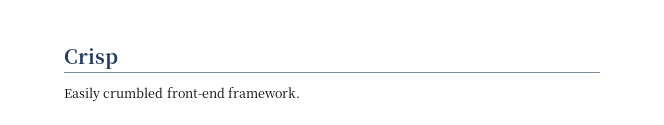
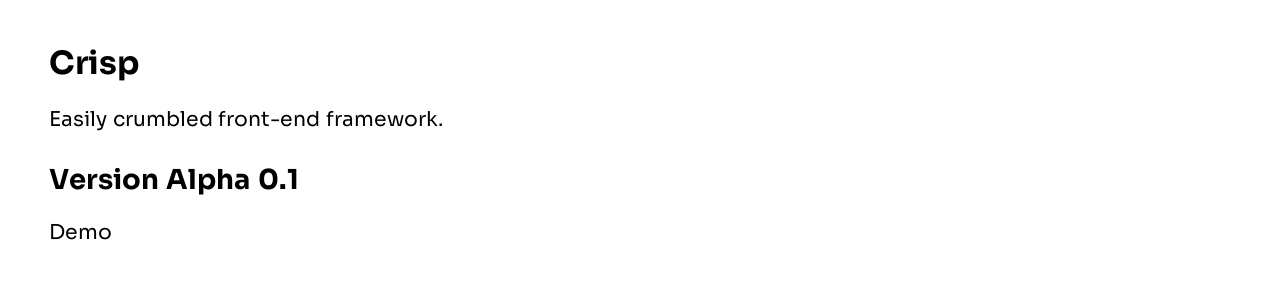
+ Version Alpha 0.1
+ Demo

